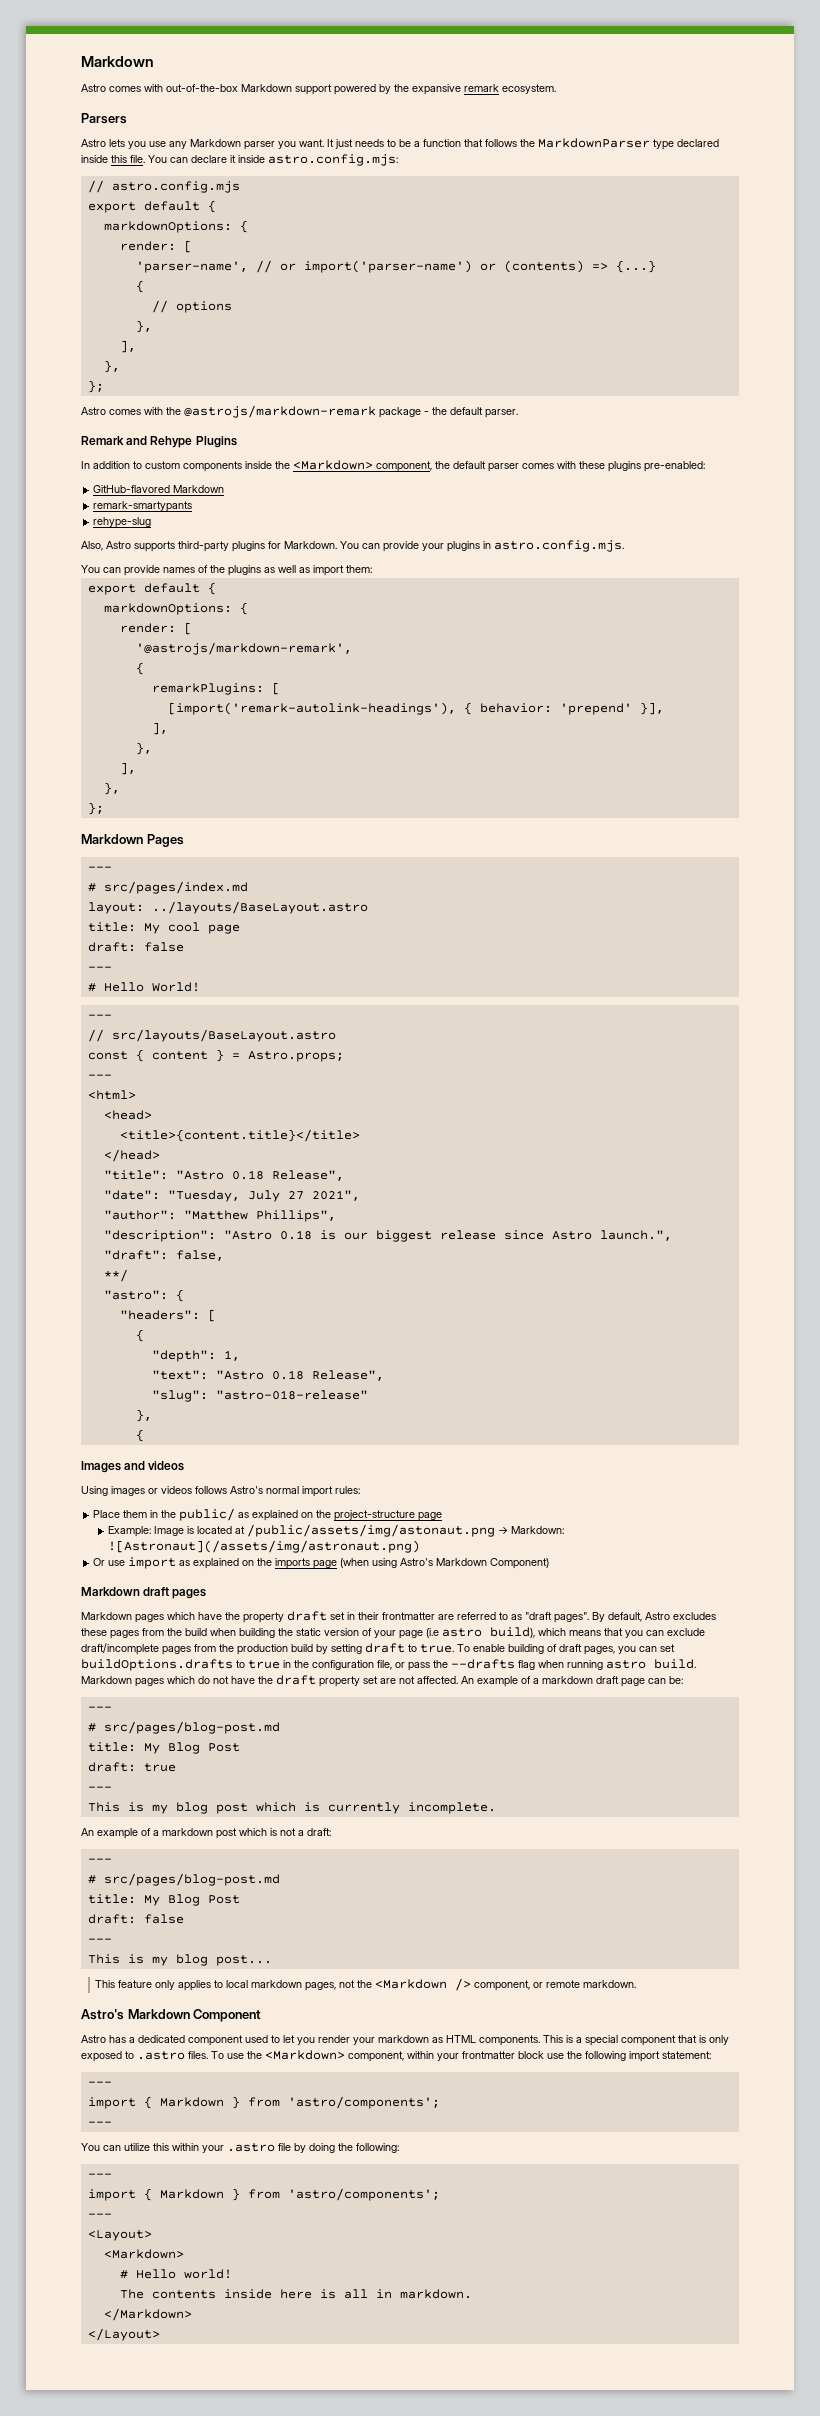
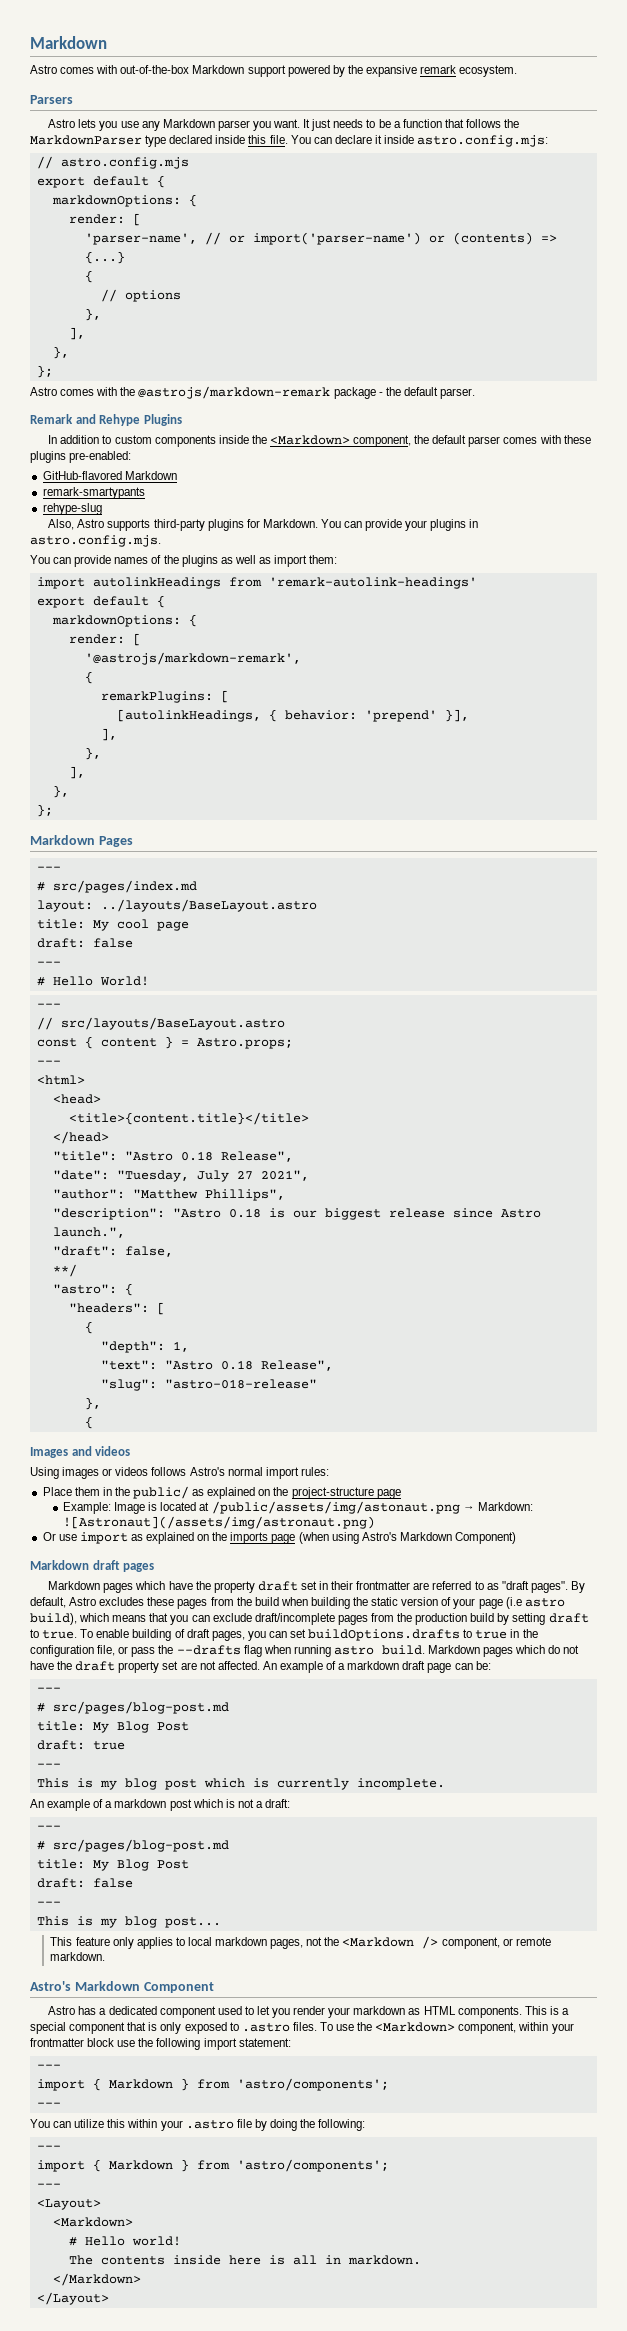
+ import autolinkHeadings from 'remark-autolink-headings'
- [import('remark-autolink-headings'), { behavior: 'prepend' }],
+ [autolinkHeadings, { behavior: 'prepend' }],

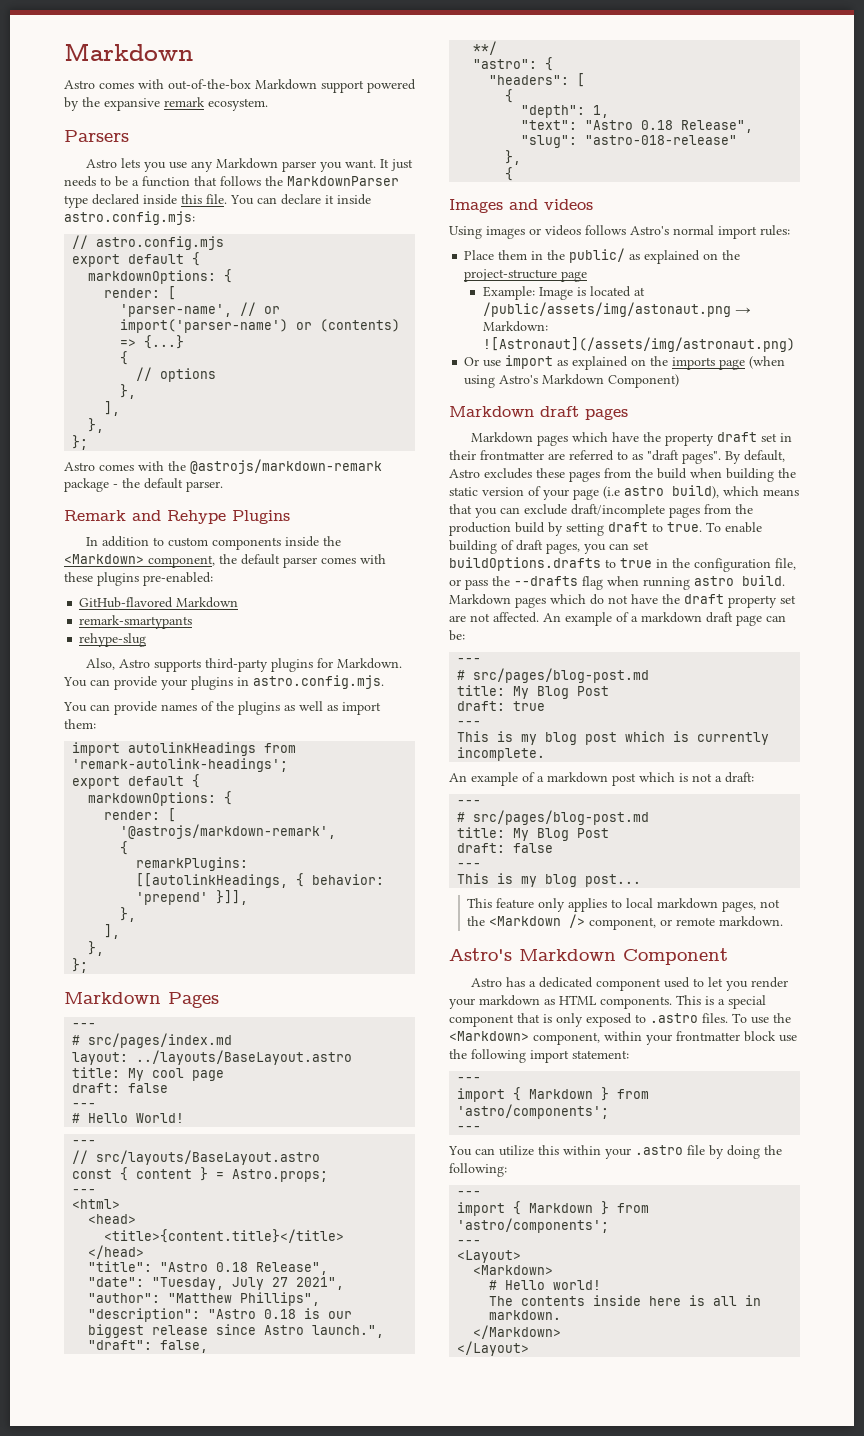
- import autolinkHeadings from 'remark-autolink-headings'
+ import autolinkHeadings from 'remark-autolink-headings';
- remarkPlugins: [
- [autolinkHeadings, { behavior: 'prepend' }],
- ],
+ remarkPlugins: [[autolinkHeadings, { behavior: 'prepend' }]],

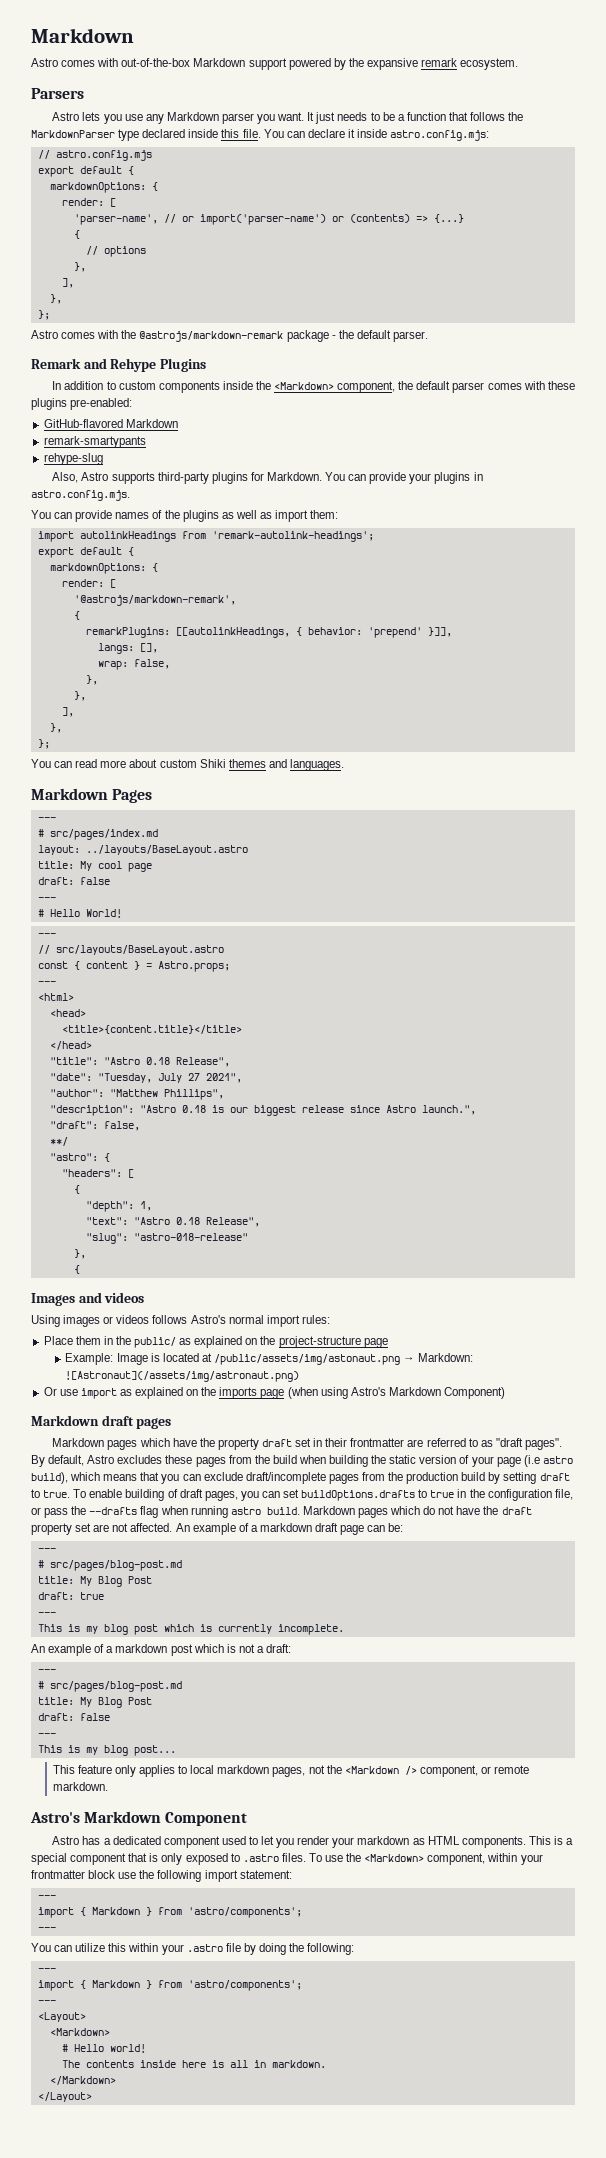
  remarkPlugins: [[autolinkHeadings, { behavior: 'prepend' }]],
+ langs: [],
+ wrap: false,
+ },
  },
  ],
  },
  };
+ You can read more about custom Shiki themes and languages.

